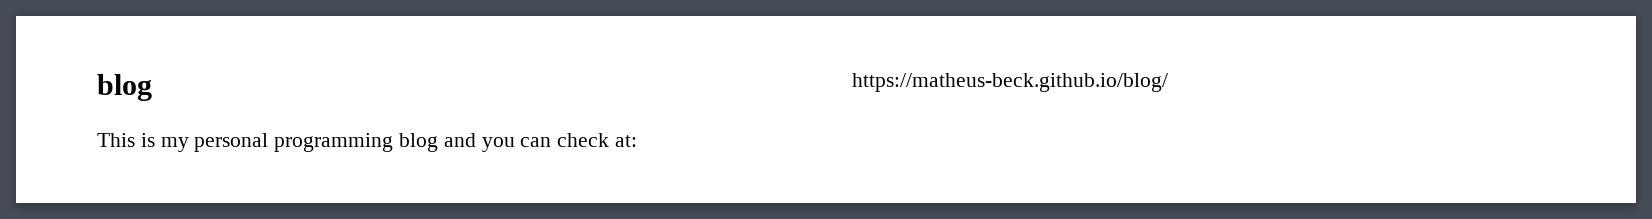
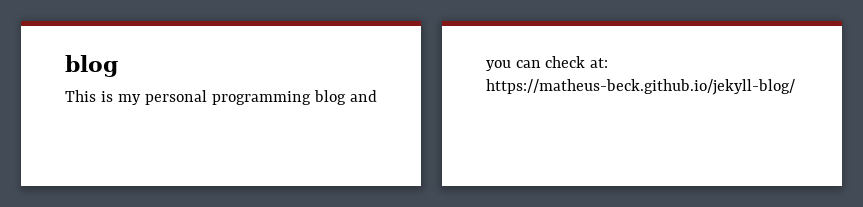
- This is my personal programming blog and you can check at: https://matheus-beck.github.io/blog/
+ This is my personal programming blog and you can check at: https://matheus-beck.github.io/jekyll-blog/

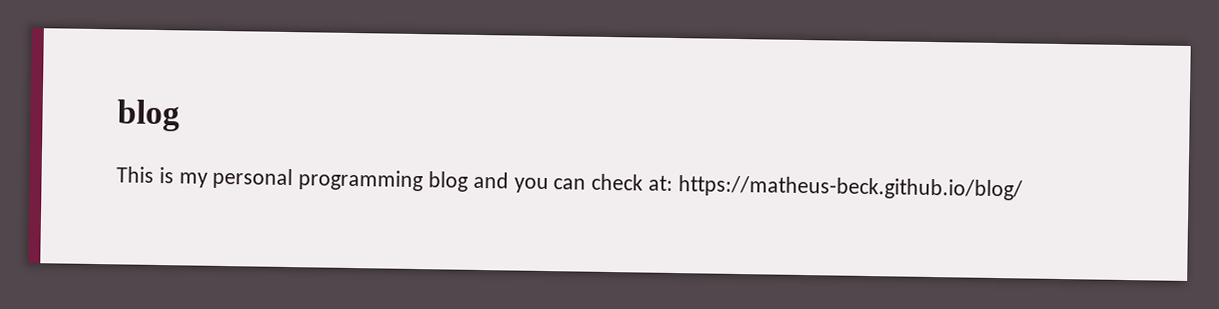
- This is my personal programming blog and you can check at: https://matheus-beck.github.io/jekyll-blog/
+ This is my personal programming blog and you can check at: https://matheus-beck.github.io/blog/

